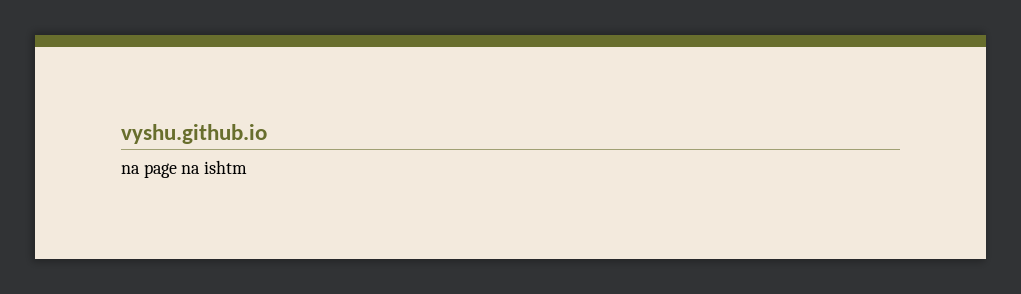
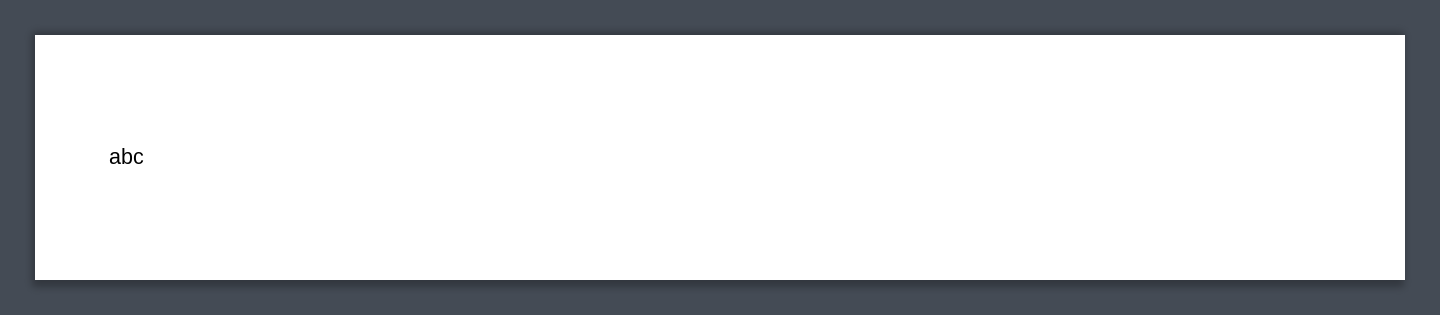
- vyshu.github.io
- na page na ishtm
+ abc

